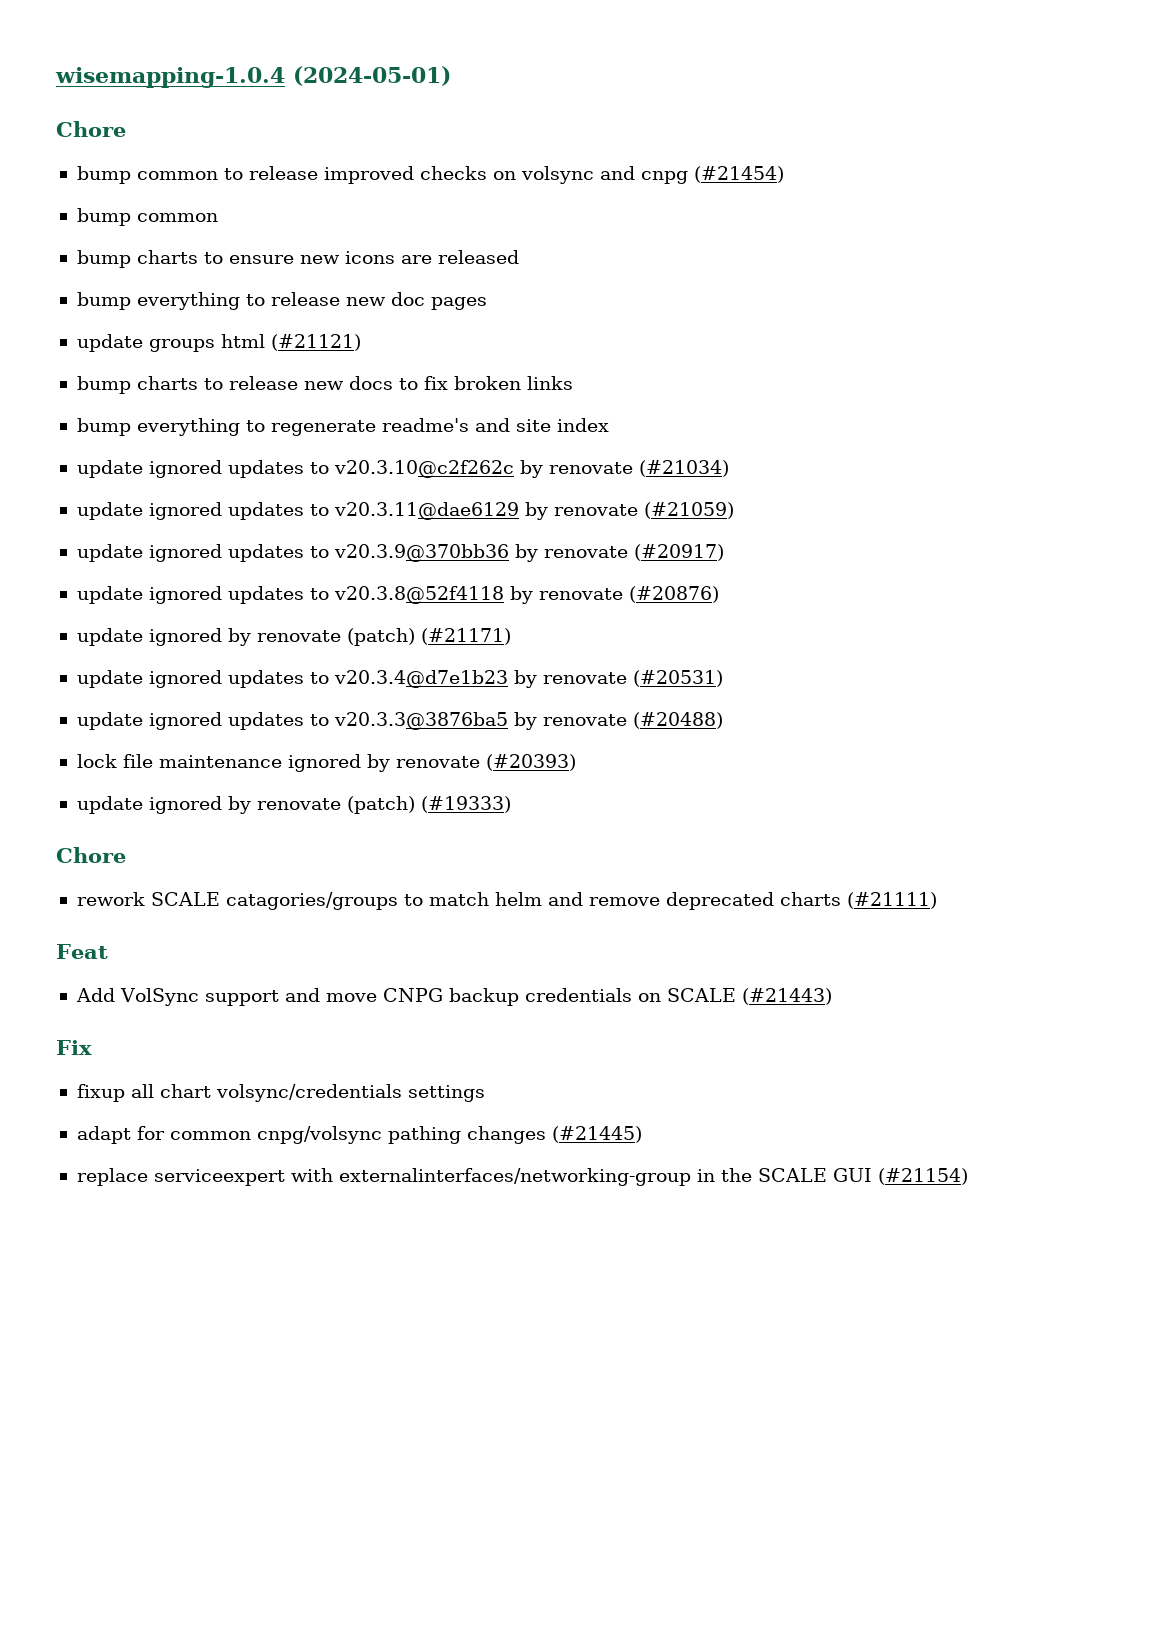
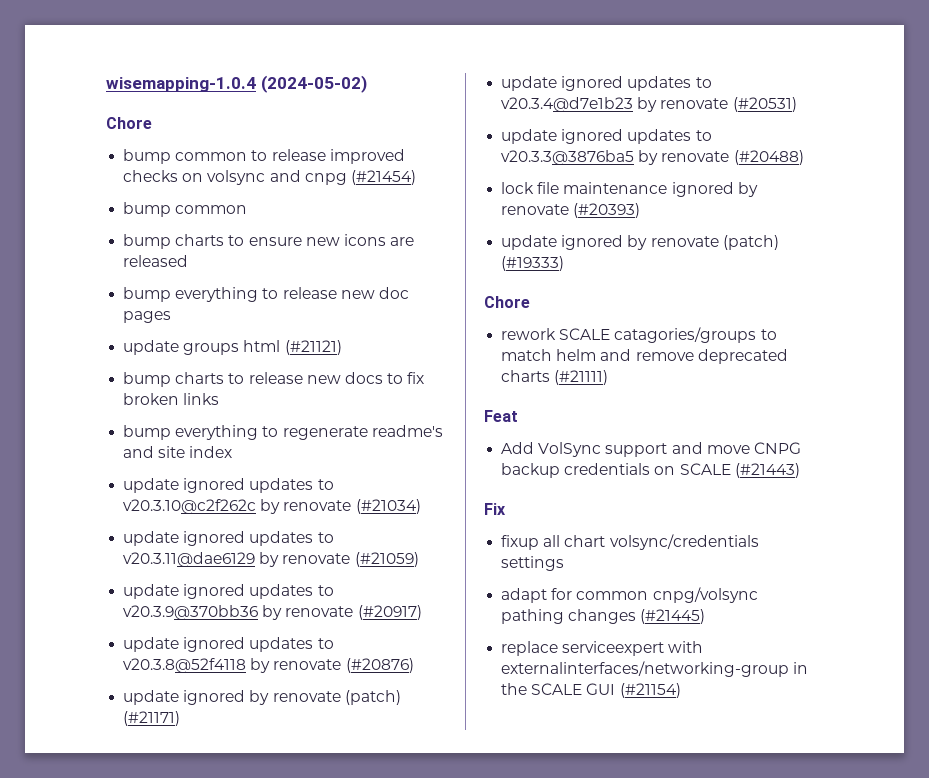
- wisemapping-1.0.4 (2024-05-01)
+ wisemapping-1.0.4 (2024-05-02)

